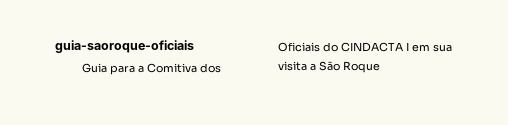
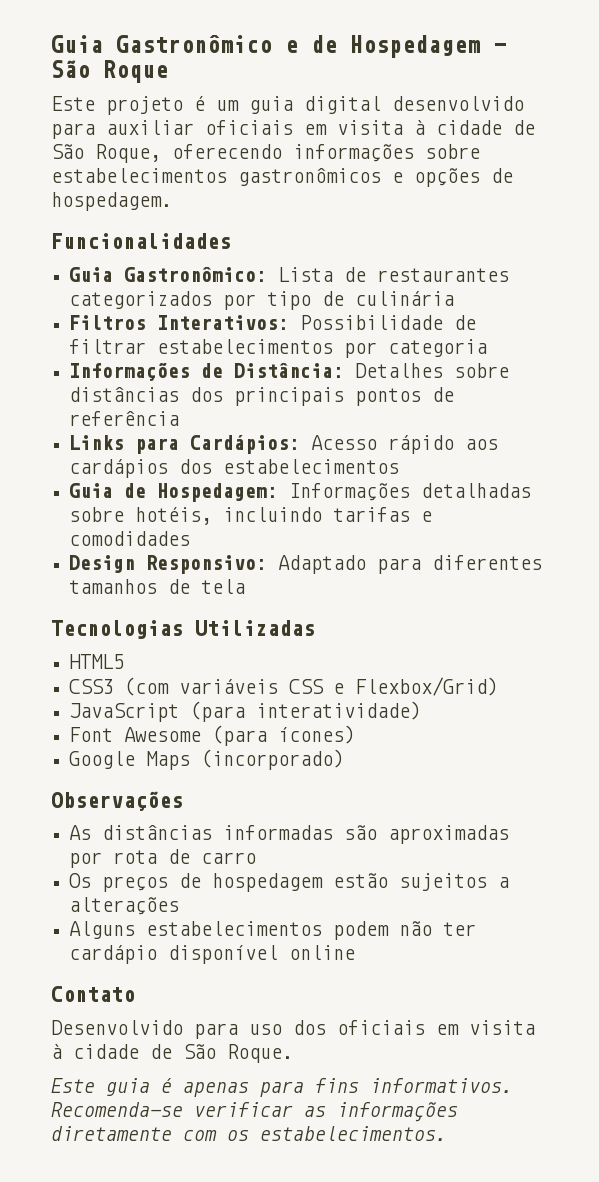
- guia-saoroque-oficiais
- Guia para a Comitiva dos Oficiais do CINDACTA I em sua visita a São Roque
+ Guia Gastronômico e de Hospedagem - São Roque
+ Este projeto é um guia digital desenvolvido para auxiliar oficiais em visita à cidade de São Roque, oferecendo informações sobre estabelecimentos gastronômicos e opções de hospedagem.
+ Funcionalidades
+ Guia Gastronômico: Lista de restaurantes categorizados por tipo de culinária
+ Filtros Interativos: Possibilidade de filtrar estabelecimentos por categoria
+ Informações de Distância: Detalhes sobre distâncias dos principais pontos de referência
+ Links para Cardápios: Acesso rápido aos cardápios dos estabelecimentos
+ Guia de Hospedagem: Informações detalhadas sobre hotéis, incluindo tarifas e comodidades
+ Design Responsivo: Adaptado para diferentes tamanhos de tela
+ Tecnologias Utilizadas
+ HTML5
+ CSS3 (com variáveis CSS e Flexbox/Grid)
+ JavaScript (para interatividade)
+ Font Awesome (para ícones)
+ Google Maps (incorporado)
+ Observações
+ As distâncias informadas são aproximadas por rota de carro
+ Os preços de hospedagem estão sujeitos a alterações
+ Alguns estabelecimentos podem não ter cardápio disponível online
+ Contato
+ Desenvolvido para uso dos oficiais em visita à cidade de São Roque.
+ Este guia é apenas para fins informativos. Recomenda-se verificar as informações diretamente com os estabelecimentos.

